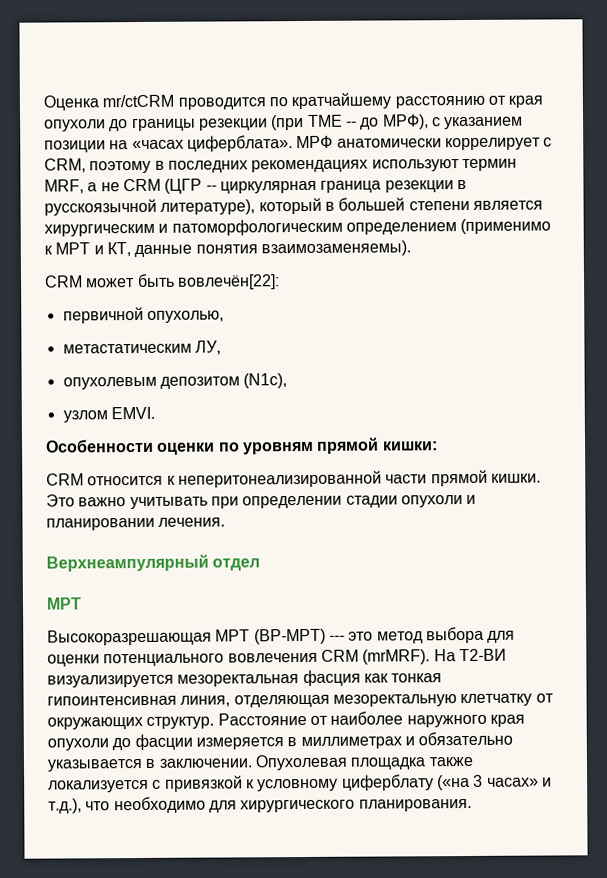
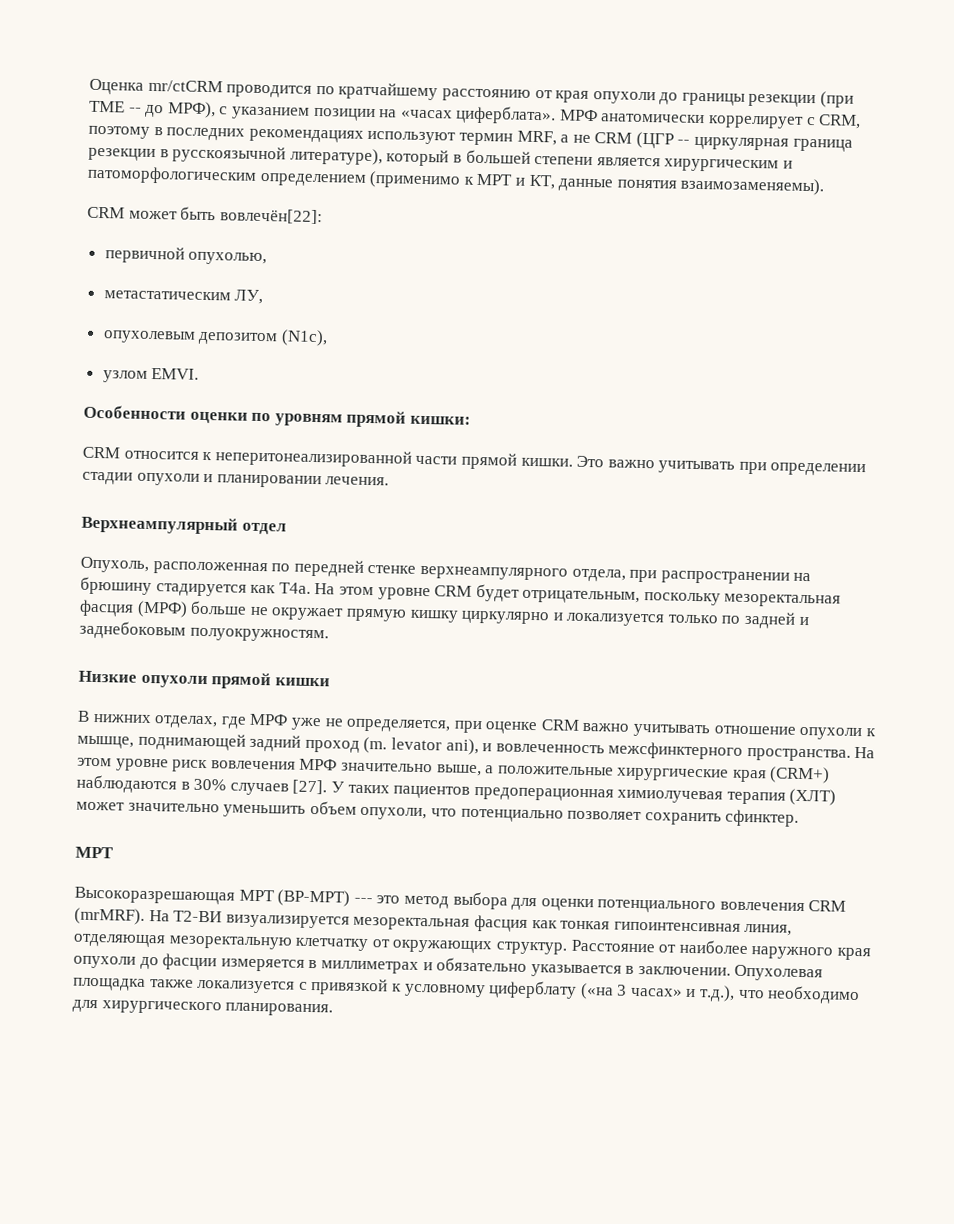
+ Опухоль, расположенная по передней стенке верхнеампулярного отдела, при распространении на брюшину стадируется как T4a. На этом уровне CRM будет отрицательным, поскольку мезоректальная фасция (МРФ) больше не окружает прямую кишку циркулярно и локализуется только по задней и заднебоковым полуокружностям.
+ Низкие опухоли прямой кишки
+ В нижних отделах, где МРФ уже не определяется, при оценке CRM важно учитывать отношение опухоли к мышце, поднимающей задний проход (m. levator ani), и вовлеченность межсфинктерного пространства. На этом уровне риск вовлечения МРФ значительно выше, а положительные хирургические края (CRM+) наблюдаются в 30% случаев [27]. У таких пациентов предоперационная химиолучевая терапия (ХЛТ) может значительно уменьшить объем опухоли, что потенциально позволяет сохранить сфинктер.

